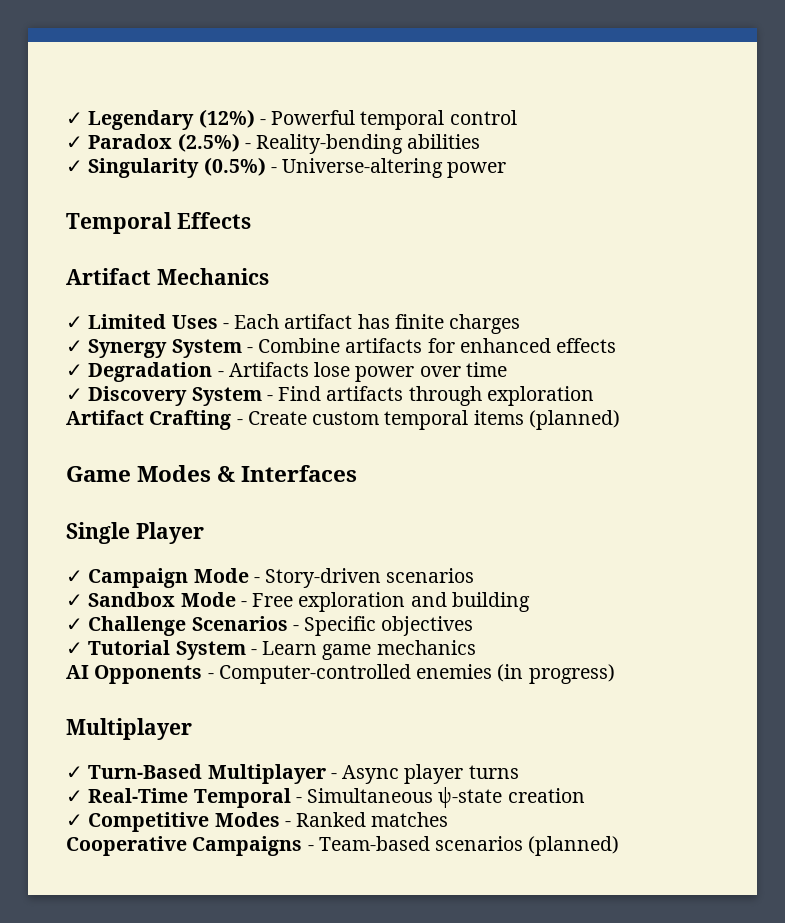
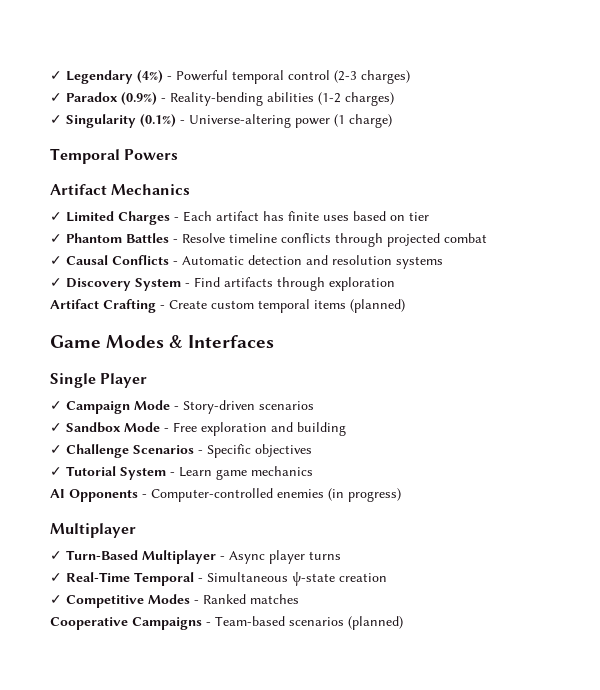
- ✓ Legendary (12%) - Powerful temporal control
+ ✓ Legendary (4%) - Powerful temporal control (2-3 charges)
- ✓ Paradox (2.5%) - Reality-bending abilities
+ ✓ Paradox (0.9%) - Reality-bending abilities (1-2 charges)
- ✓ Singularity (0.5%) - Universe-altering power
- Temporal Effects
+ ✓ Singularity (0.1%) - Universe-altering power (1 charge)
+ Temporal Powers
- ✓ Limited Uses - Each artifact has finite charges
- ✓ Synergy System - Combine artifacts for enhanced effects
- ✓ Degradation - Artifacts lose power over time
+ ✓ Limited Charges - Each artifact has finite uses based on tier
+ ✓ Phantom Battles - Resolve timeline conflicts through projected combat
+ ✓ Causal Conflicts - Automatic detection and resolution systems

